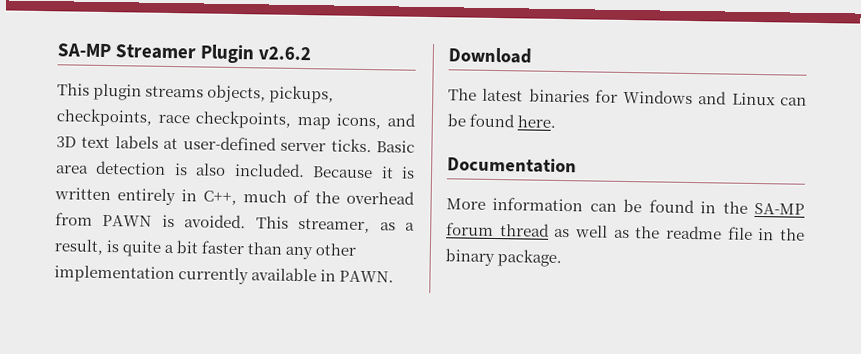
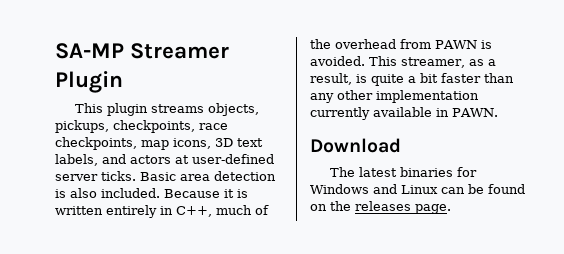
- SA-MP Streamer Plugin v2.6.2
+ SA-MP Streamer Plugin
- This plugin streams objects, pickups, checkpoints, race checkpoints, map icons, and 3D text labels at user-defined server ticks.
+ This plugin streams objects, pickups, checkpoints, race checkpoints, map icons, 3D text labels, and actors at user-defined server ticks.
- The latest binaries for Windows and Linux can be found here.
- Documentation
- More information can be found in the SA-MP forum thread as well as the readme file in the binary package.
+ The latest binaries for Windows and Linux can be found on the releases page.

